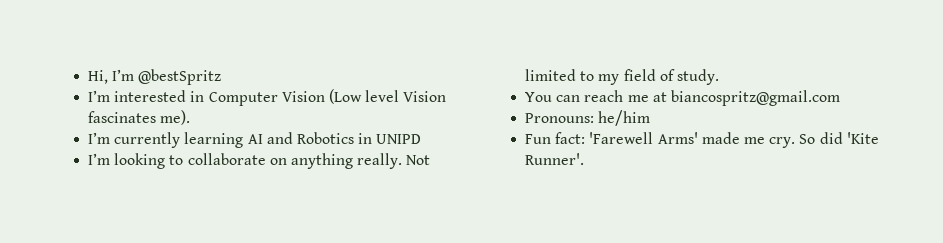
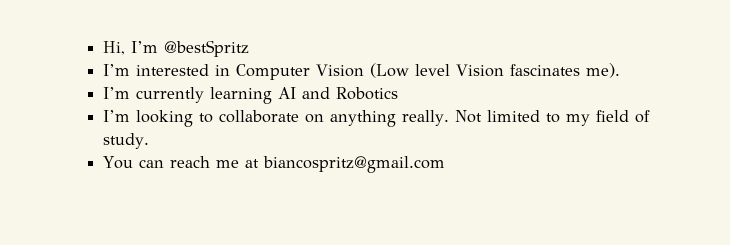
- I’m currently learning AI and Robotics in UNIPD
+ I’m currently learning AI and Robotics
- Pronouns: he/him
- Fun fact: 'Farewell Arms' made me cry. So did 'Kite Runner'.

